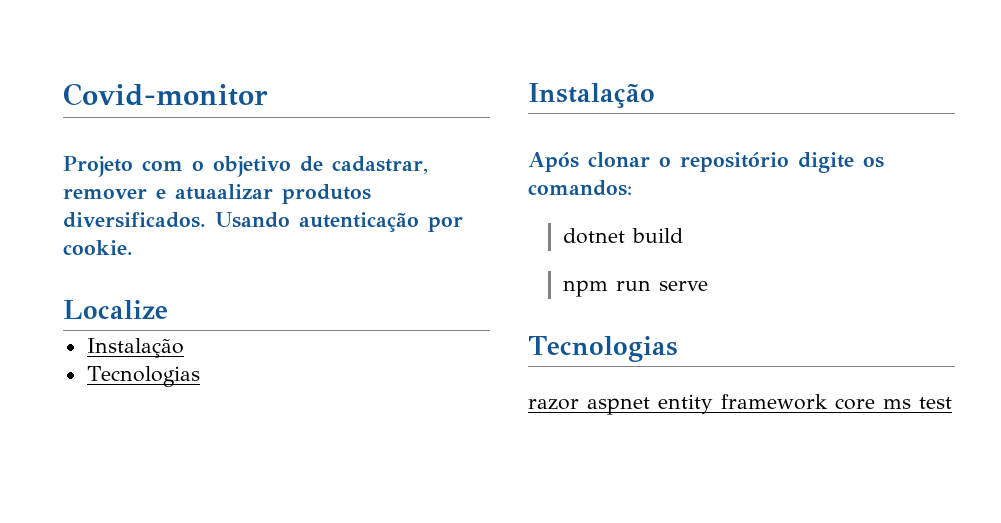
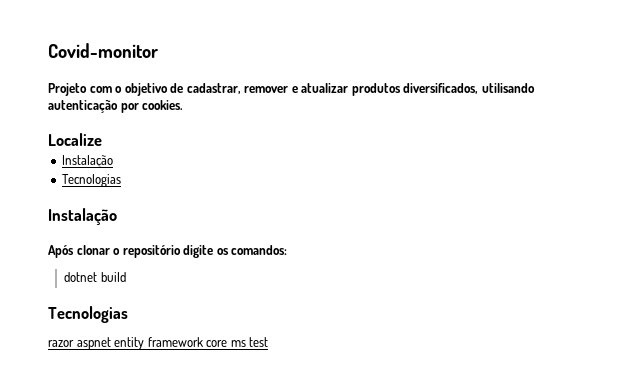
- Projeto com o objetivo de cadastrar, remover e atuaalizar produtos diversificados. Usando autenticação por cookie.
+ Projeto com o objetivo de cadastrar, remover e atualizar produtos diversificados, utilisando autenticação por cookies.
- npm run serve

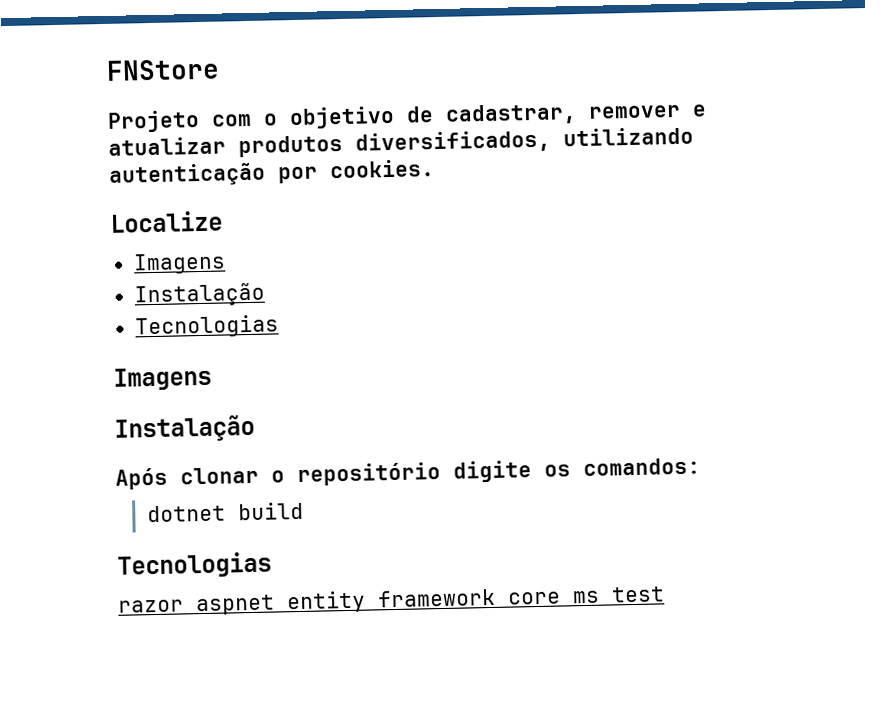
- Covid-monitor
+ FNStore
- Projeto com o objetivo de cadastrar, remover e atualizar produtos diversificados, utilisando autenticação por cookies.
+ Projeto com o objetivo de cadastrar, remover e atualizar produtos diversificados, utilizando autenticação por cookies.
  Localize
+ Imagens
  Instalação
  Tecnologias
+ Imagens

